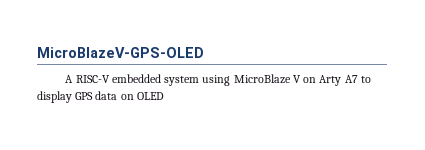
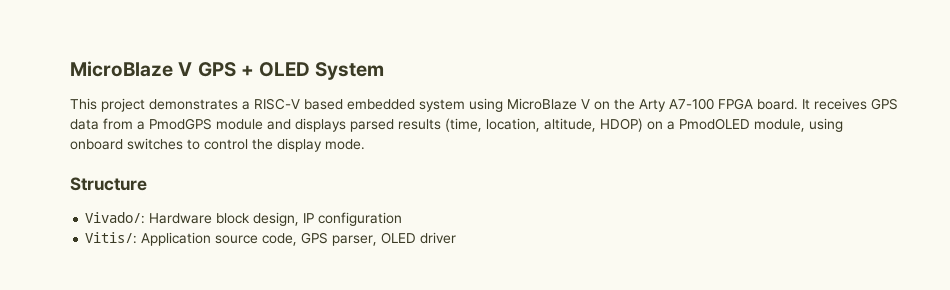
- MicroBlazeV-GPS-OLED
- A RISC-V embedded system using MicroBlaze V on Arty A7 to display GPS data on OLED
+ MicroBlaze V GPS + OLED System
+ This project demonstrates a RISC-V based embedded system using MicroBlaze V on the Arty A7-100 FPGA board. It receives GPS data from a PmodGPS module and displays parsed results (time, location, altitude, HDOP) on a PmodOLED module, using onboard switches to control the display mode.
+ Structure
+ Vivado/: Hardware block design, IP configuration
+ Vitis/: Application source code, GPS parser, OLED driver

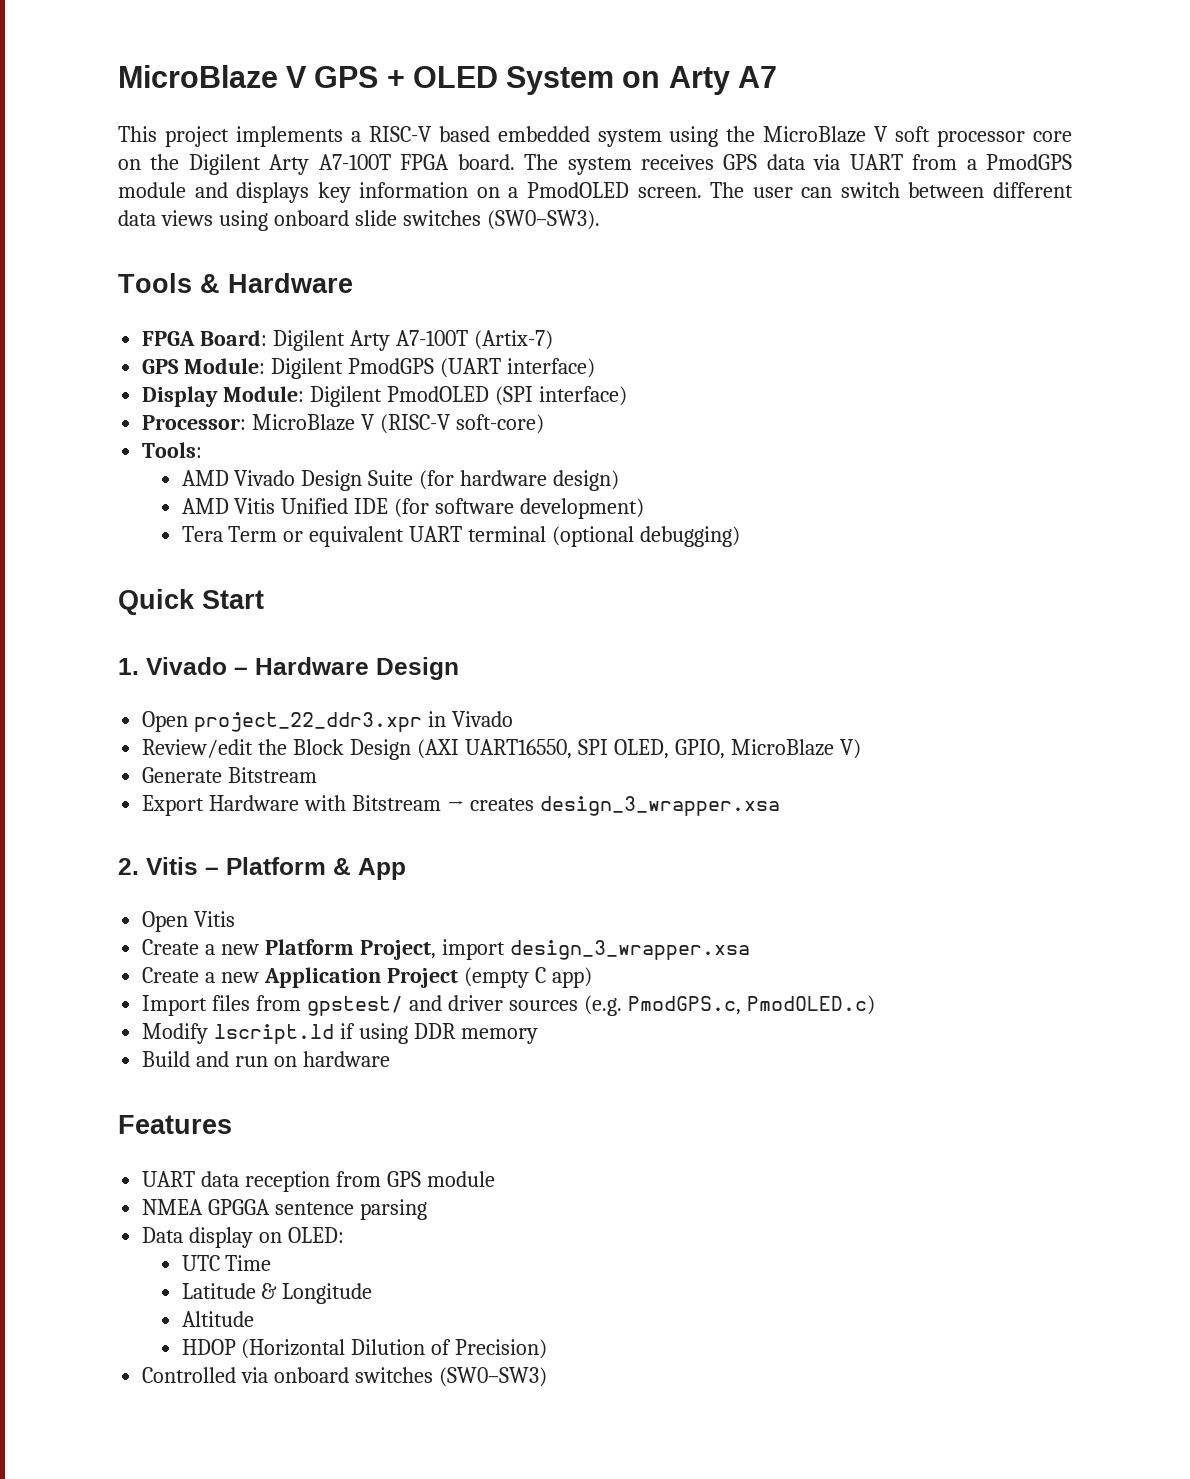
- MicroBlaze V GPS + OLED System
+ MicroBlaze V GPS + OLED System on Arty A7
- This project demonstrates a RISC-V based embedded system using MicroBlaze V on the Arty A7-100 FPGA board. It receives GPS data from a PmodGPS module and displays parsed results (time, location, altitude, HDOP) on a PmodOLED module, using onboard switches to control the display mode.
- Structure
- Vivado/: Hardware block design, IP configuration
- Vitis/: Application source code, GPS parser, OLED driver
+ This project implements a RISC-V based embedded system using the MicroBlaze V soft processor core on the Digilent Arty A7-100T FPGA board. The system receives GPS data via UART from a PmodGPS module and displays key information on a PmodOLED screen. The user can switch between different data views using onboard slide switches (SW0–SW3).
+ Tools & Hardware
+ FPGA Board: Digilent Arty A7-100T (Artix-7)
+ GPS Module: Digilent PmodGPS (UART interface)
+ Display Module: Digilent PmodOLED (SPI interface)
+ Processor: MicroBlaze V (RISC-V soft-core)
+ Tools:
+ AMD Vivado Design Suite (for hardware design)
+ AMD Vitis Unified IDE (for software development)
+ Tera Term or equivalent UART terminal (optional debugging)
+ Quick Start
+ 1. Vivado – Hardware Design
+ Open project_22_ddr3.xpr in Vivado
+ Review/edit the Block Design (AXI UART16550, SPI OLED, GPIO, MicroBlaze V)
+ Generate Bitstream
+ Export Hardware with Bitstream → creates design_3_wrapper.xsa
+ 2. Vitis – Platform & App
+ Open Vitis
+ Create a new Platform Project, import design_3_wrapper.xsa
+ Create a new Application Project (empty C app)
+ Import files from gpstest/ and driver sources (e.g. PmodGPS.c, PmodOLED.c)
+ Modify lscript.ld if using DDR memory
+ Build and run on hardware
+ Features
+ UART data reception from GPS module
+ NMEA GPGGA sentence parsing
+ Data display on OLED:
+ UTC Time
+ Latitude & Longitude
+ Altitude
+ HDOP (Horizontal Dilution of Precision)
+ Controlled via onboard switches (SW0–SW3)

